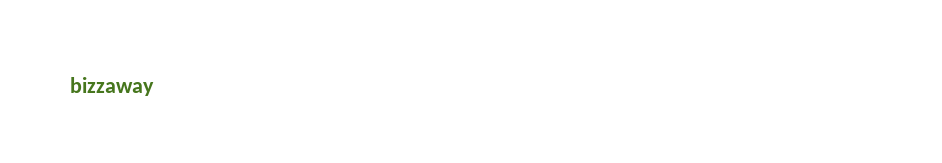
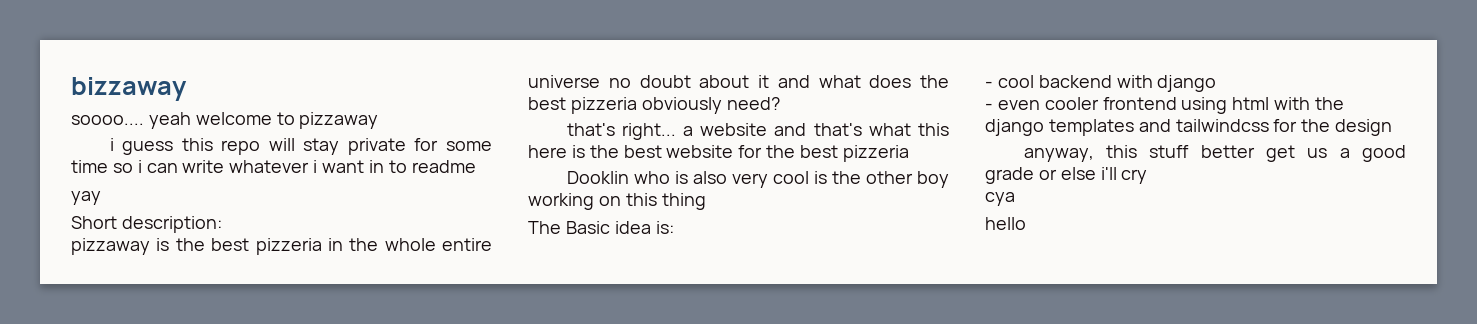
+ soooo.... yeah welcome to pizzaway
+ i guess this repo will stay private for some time so i can write whatever i want in to readme
+ yay
+ Short description:
+ pizzaway is the best pizzeria in the whole entire universe no doubt about it and what does the best pizzeria obviously need?
+ that's right... a website and that's what this here is the best website for the best pizzeria
+ Dooklin who is also very cool is the other boy working on this thing
+ The Basic idea is:
+ - cool backend with django
+ - even cooler frontend using html with the django templates and tailwindcss for the design
+ anyway, this stuff better get us a good grade or else i'll cry
+ cya
+ hello

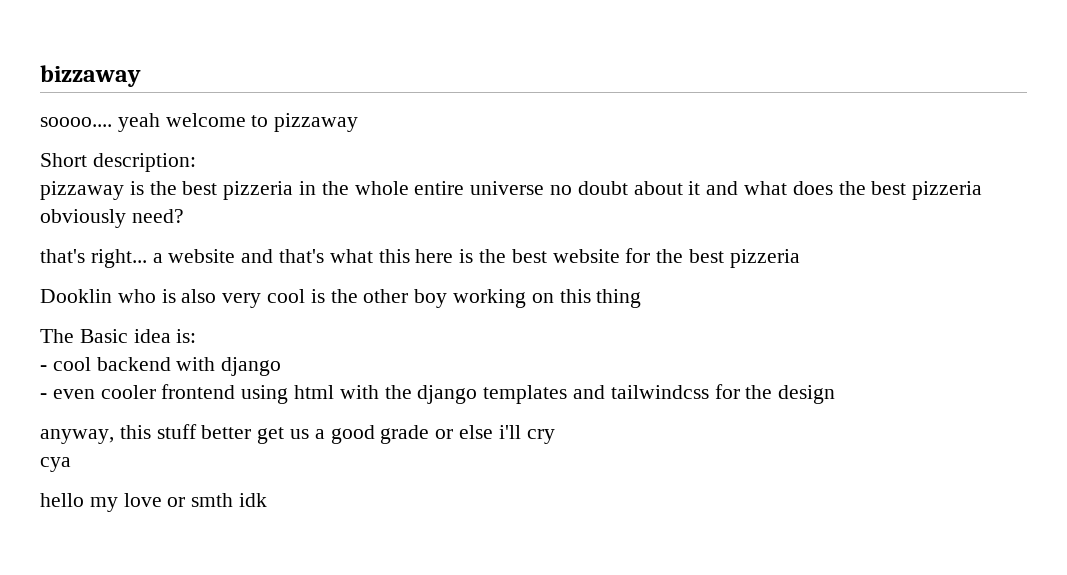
- i guess this repo will stay private for some time so i can write whatever i want in to readme
- yay
- hello
+ hello my love or smth idk

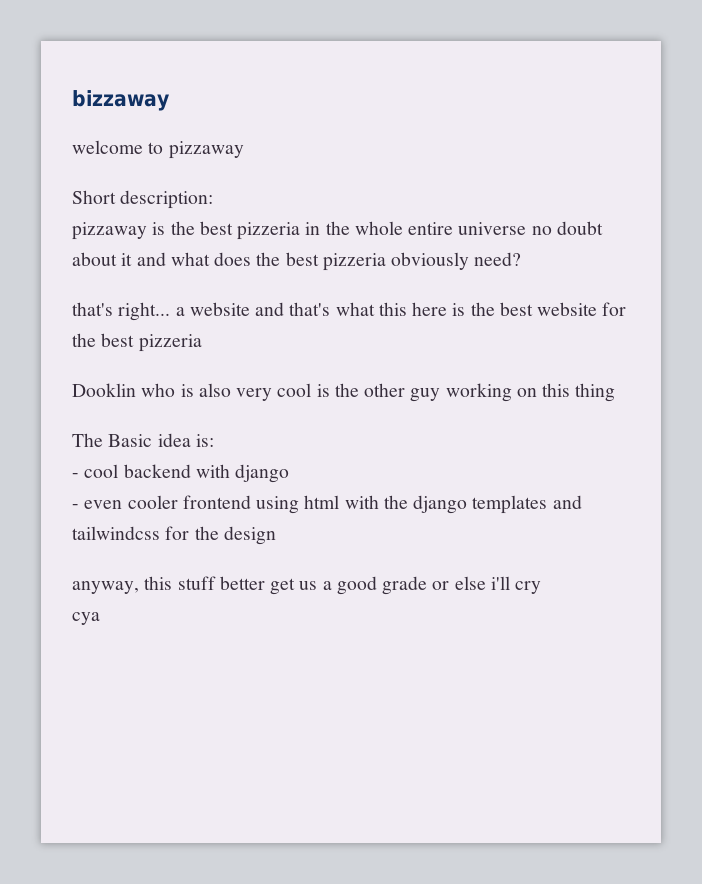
- soooo.... yeah welcome to pizzaway
+ welcome to pizzaway
- Dooklin who is also very cool is the other boy working on this thing
+ Dooklin who is also very cool is the other guy working on this thing
- hello my love or smth idk

